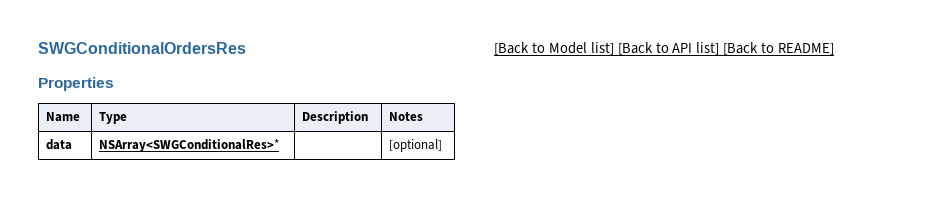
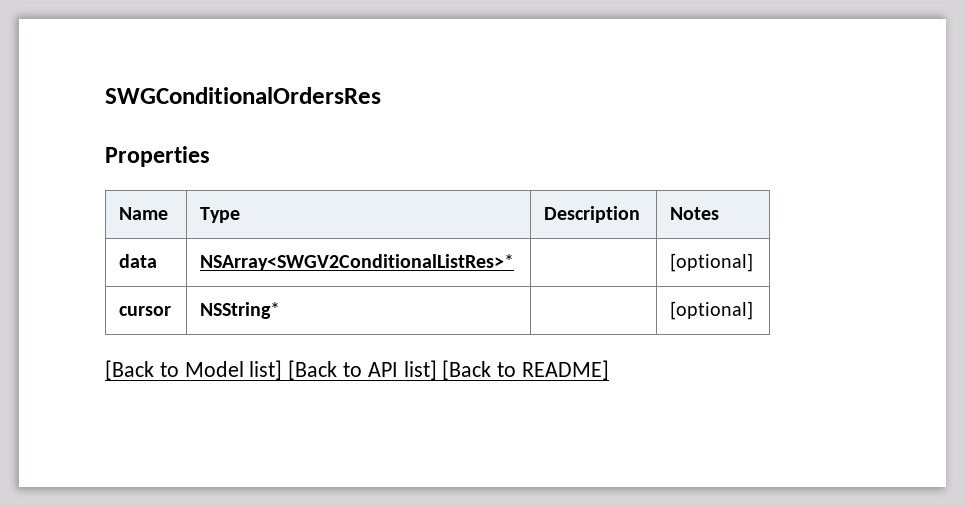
- data | NSArray<SWGConditionalRes>* | | [optional]
+ data | NSArray<SWGV2ConditionalListRes>* | | [optional]
+ cursor | NSString* | | [optional]

